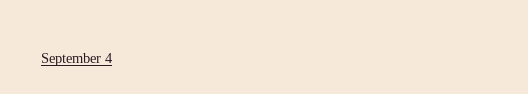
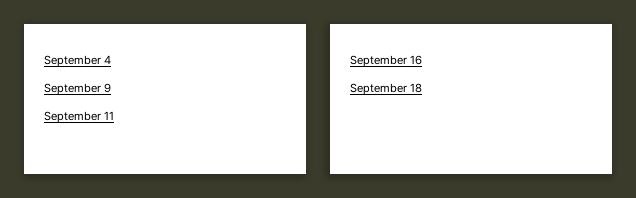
+ September 9
+ September 11
+ September 16
+ September 18

